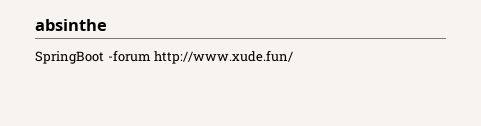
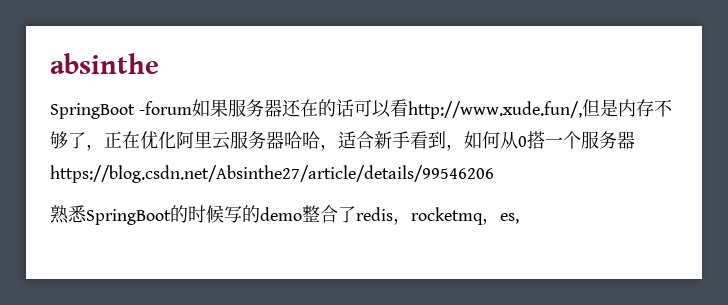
- SpringBoot -forum http://www.xude.fun/
+ SpringBoot -forum如果服务器还在的话可以看http://www.xude.fun/,但是内存不够了，正在优化阿里云服务器哈哈，适合新手看到，如何从0搭一个服务器https://blog.csdn.net/Absinthe27/article/details/99546206
+ 熟悉SpringBoot的时候写的demo整合了redis，rocketmq，es,

